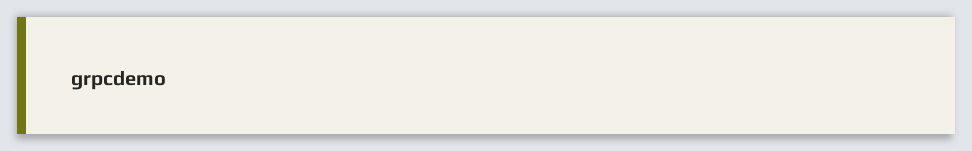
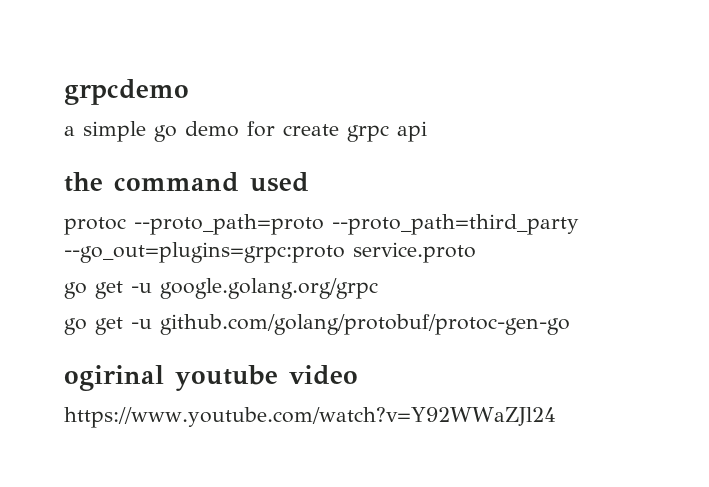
+ a simple go demo for create grpc api
+ the command used
+ protoc --proto_path=proto --proto_path=third_party --go_out=plugins=grpc:proto service.proto
+ go get -u google.golang.org/grpc
+ go get -u github.com/golang/protobuf/protoc-gen-go
+ ogirinal youtube video
+ https://www.youtube.com/watch?v=Y92WWaZJl24

